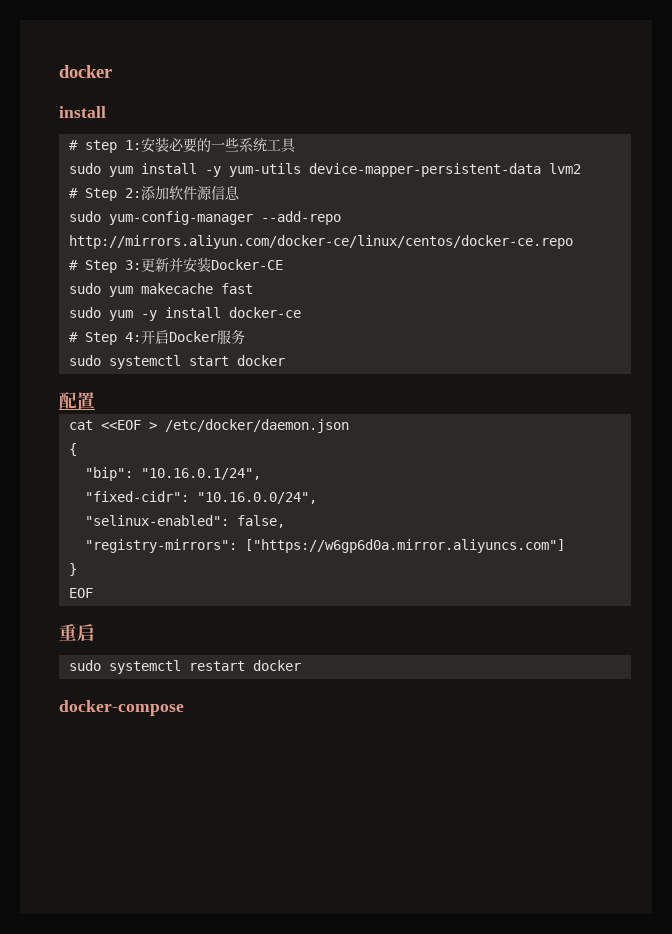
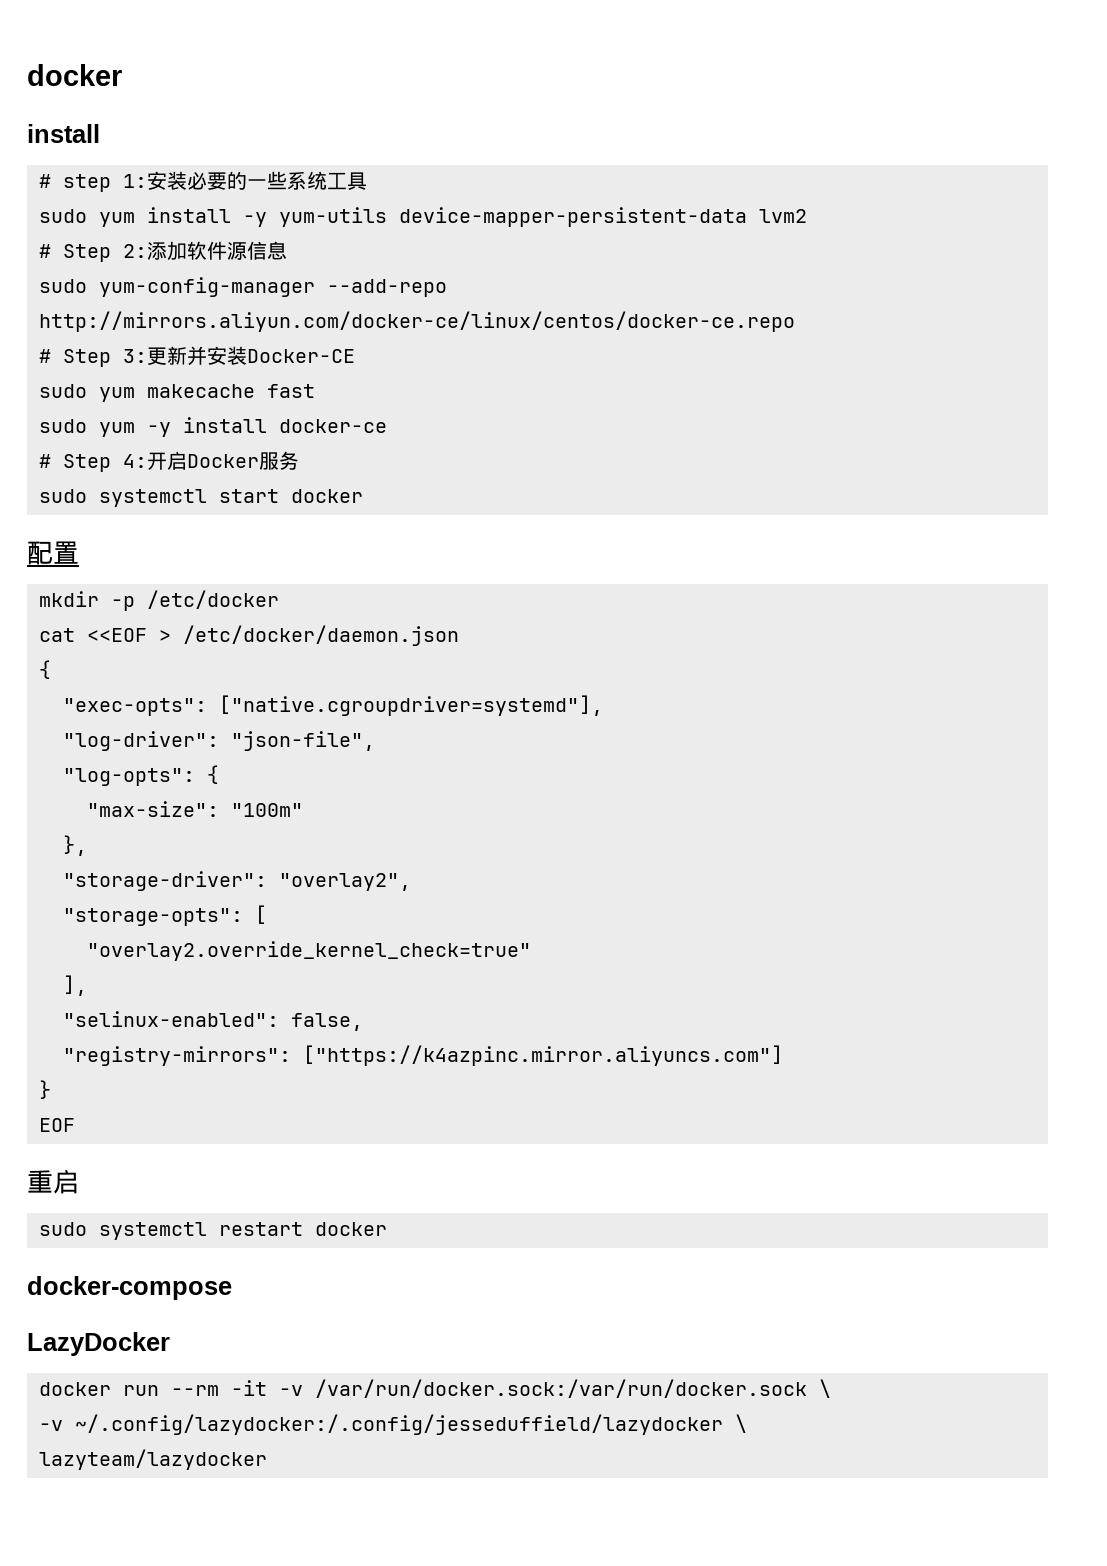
+ mkdir -p /etc/docker
- "bip": "10.16.0.1/24",
- "fixed-cidr": "10.16.0.0/24",
+ "exec-opts": ["native.cgroupdriver=systemd"],
+ "log-driver": "json-file",
+ "log-opts": {
+ "max-size": "100m"
+ },
+ "storage-driver": "overlay2",
+ "storage-opts": [
+ "overlay2.override_kernel_check=true"
+ ],
- "registry-mirrors": ["https://w6gp6d0a.mirror.aliyuncs.com"]
+ "registry-mirrors": ["https://k4azpinc.mirror.aliyuncs.com"]
+ LazyDocker
+ docker run --rm -it -v /var/run/docker.sock:/var/run/docker.sock \
+ -v ~/.config/lazydocker:/.config/jesseduffield/lazydocker \
+ lazyteam/lazydocker

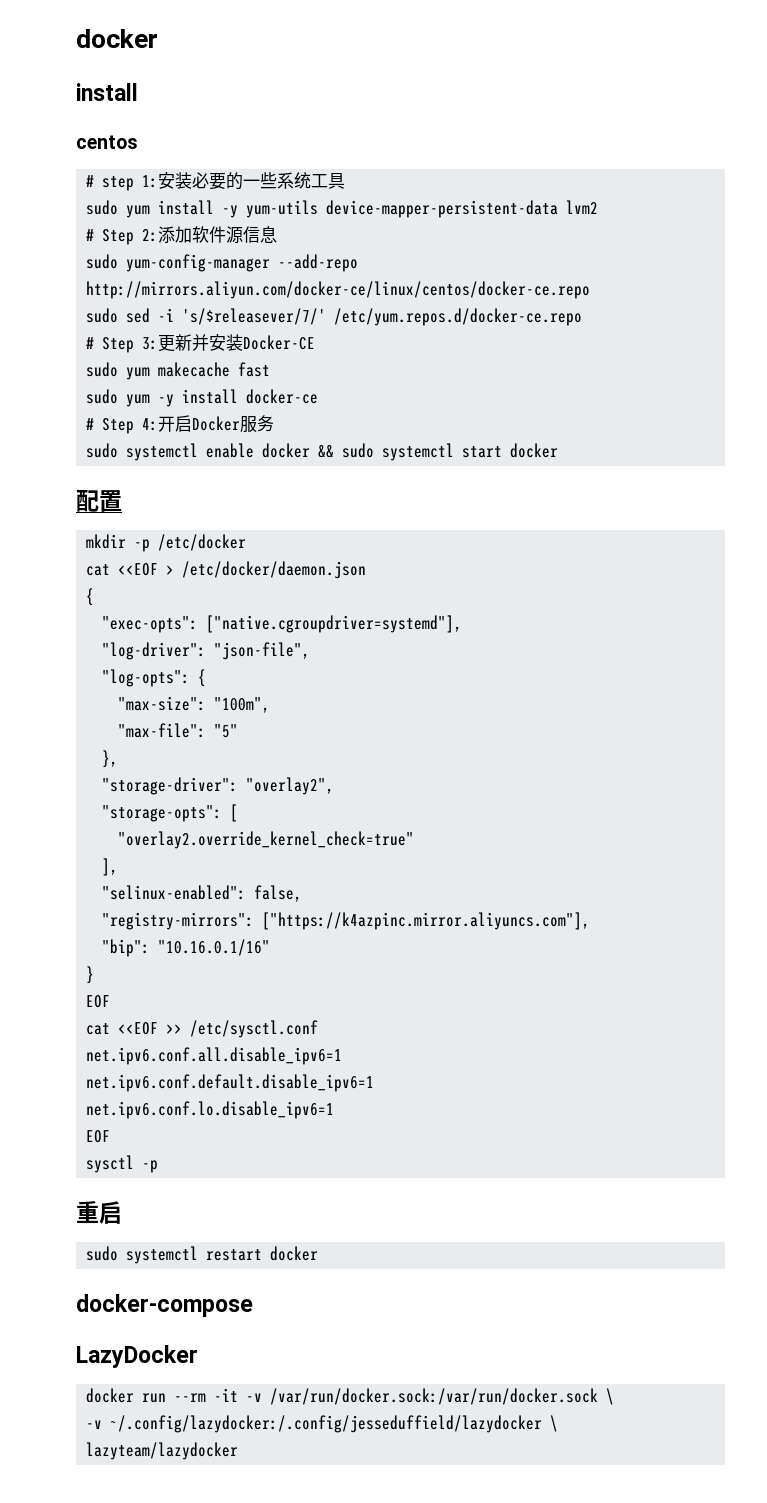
+ centos
+ sudo sed -i 's/$releasever/7/' /etc/yum.repos.d/docker-ce.repo
- sudo systemctl start docker
+ sudo systemctl enable docker && sudo systemctl start docker
- "max-size": "100m"
+ "max-size": "100m",
+ "max-file": "5"
- "registry-mirrors": ["https://k4azpinc.mirror.aliyuncs.com"]
+ "registry-mirrors": ["https://k4azpinc.mirror.aliyuncs.com"],
+ "bip": "10.16.0.1/16"
+ cat <<EOF >> /etc/sysctl.conf
+ net.ipv6.conf.all.disable_ipv6=1
+ net.ipv6.conf.default.disable_ipv6=1
+ net.ipv6.conf.lo.disable_ipv6=1
+ EOF
+ sysctl -p

